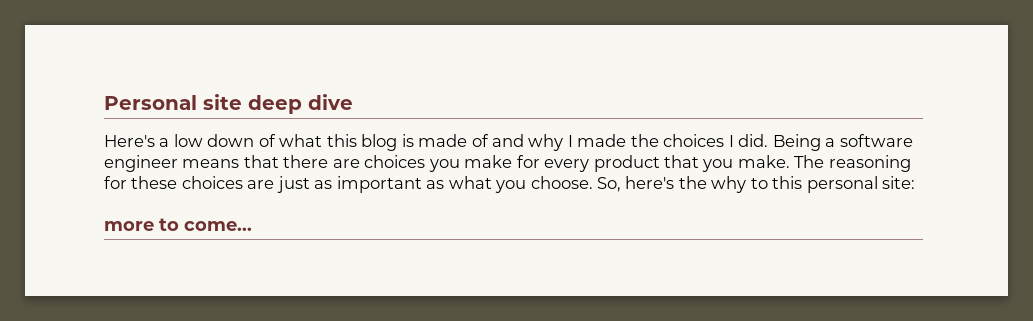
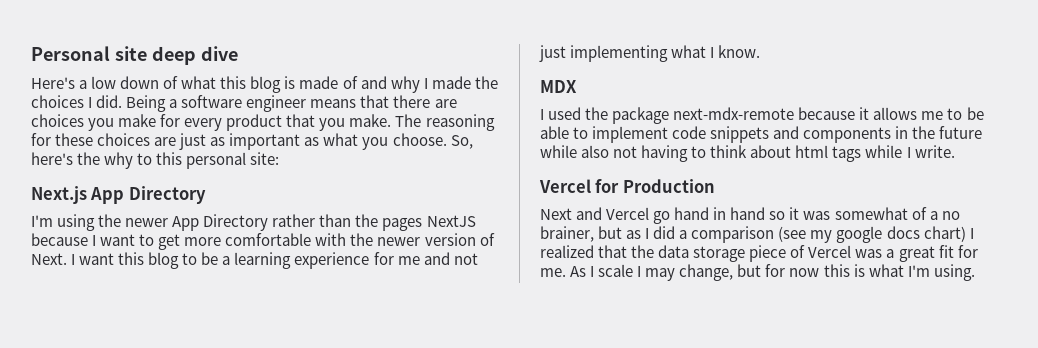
- more to come...
+ Next.js App Directory
+ I'm using the newer App Directory rather than the pages NextJS because I want to get more comfortable with the newer version of Next. I want this blog to be a learning experience for me and not just implementing what I know.
+ MDX
+ I used the package next-mdx-remote because it allows me to be able to implement code snippets and components in the future while also not having to think about html tags while I write.
+ Vercel for Production
+ Next and Vercel go hand in hand so it was somewhat of a no brainer, but as I did a comparison (see my google docs chart) I realized that the data storage piece of Vercel was a great fit for me. As I scale I may change, but for now this is what I'm using.

